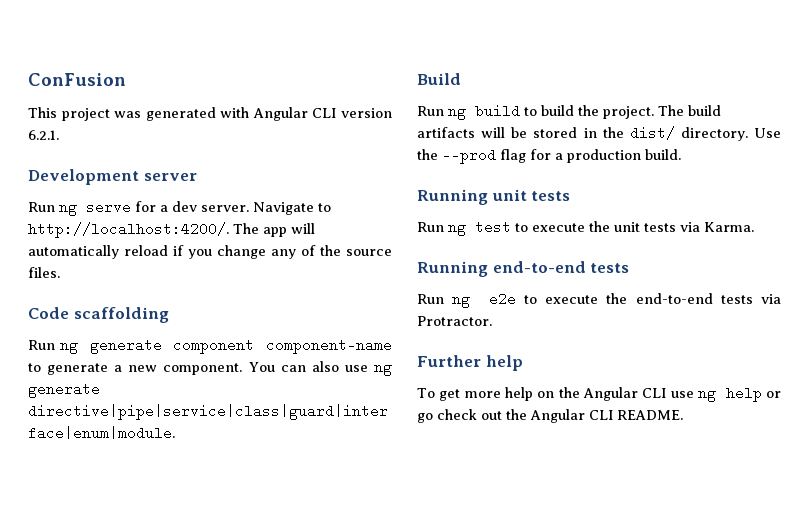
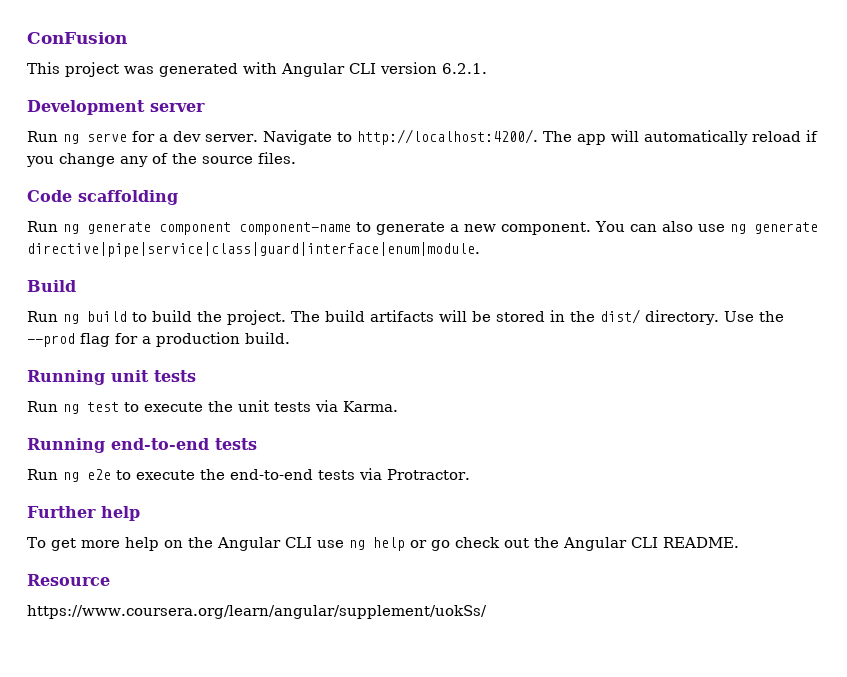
+ Resource
+ https://www.coursera.org/learn/angular/supplement/uokSs/

